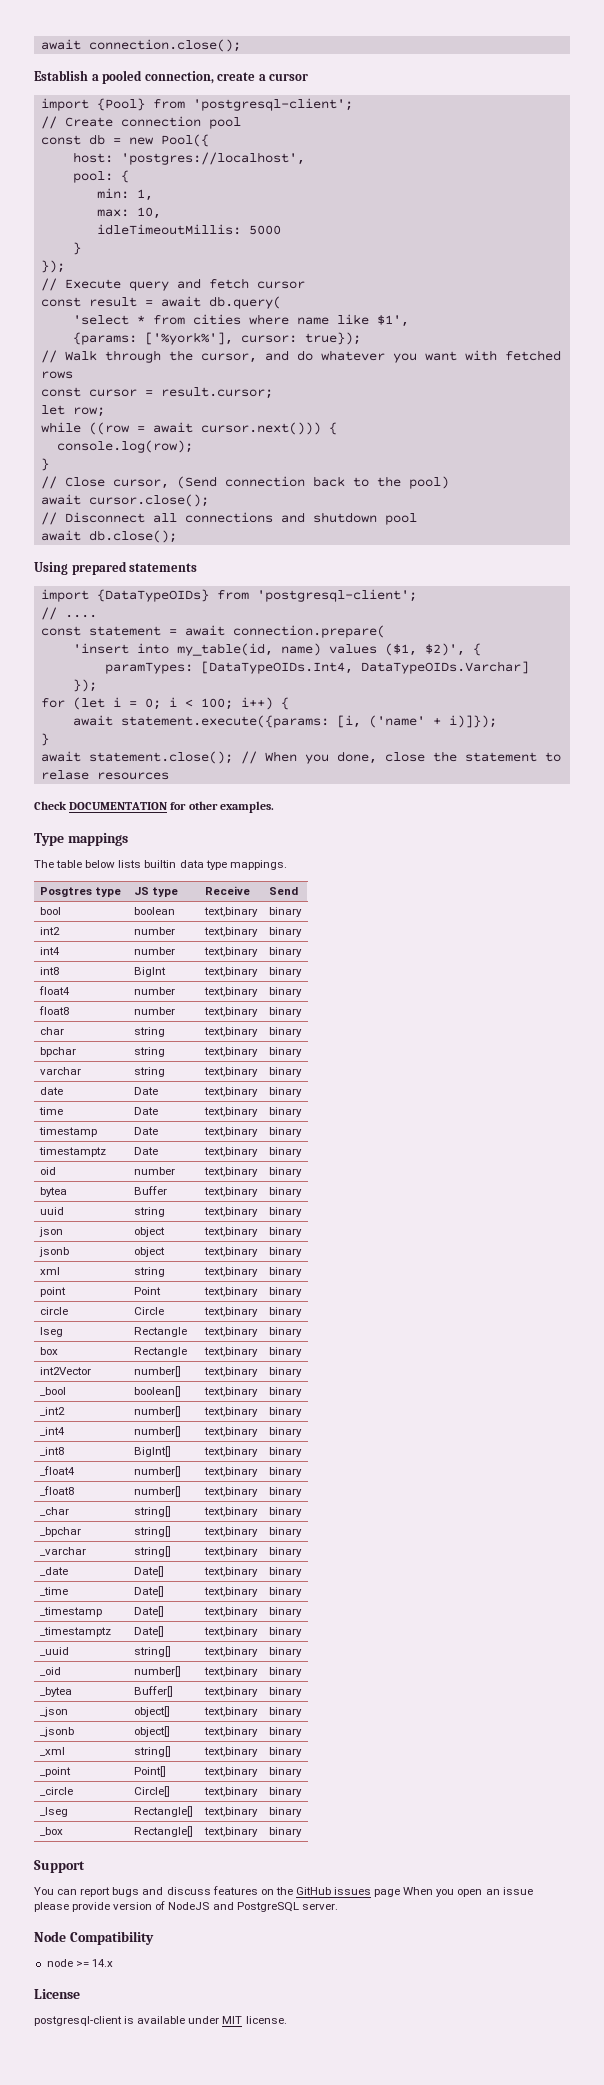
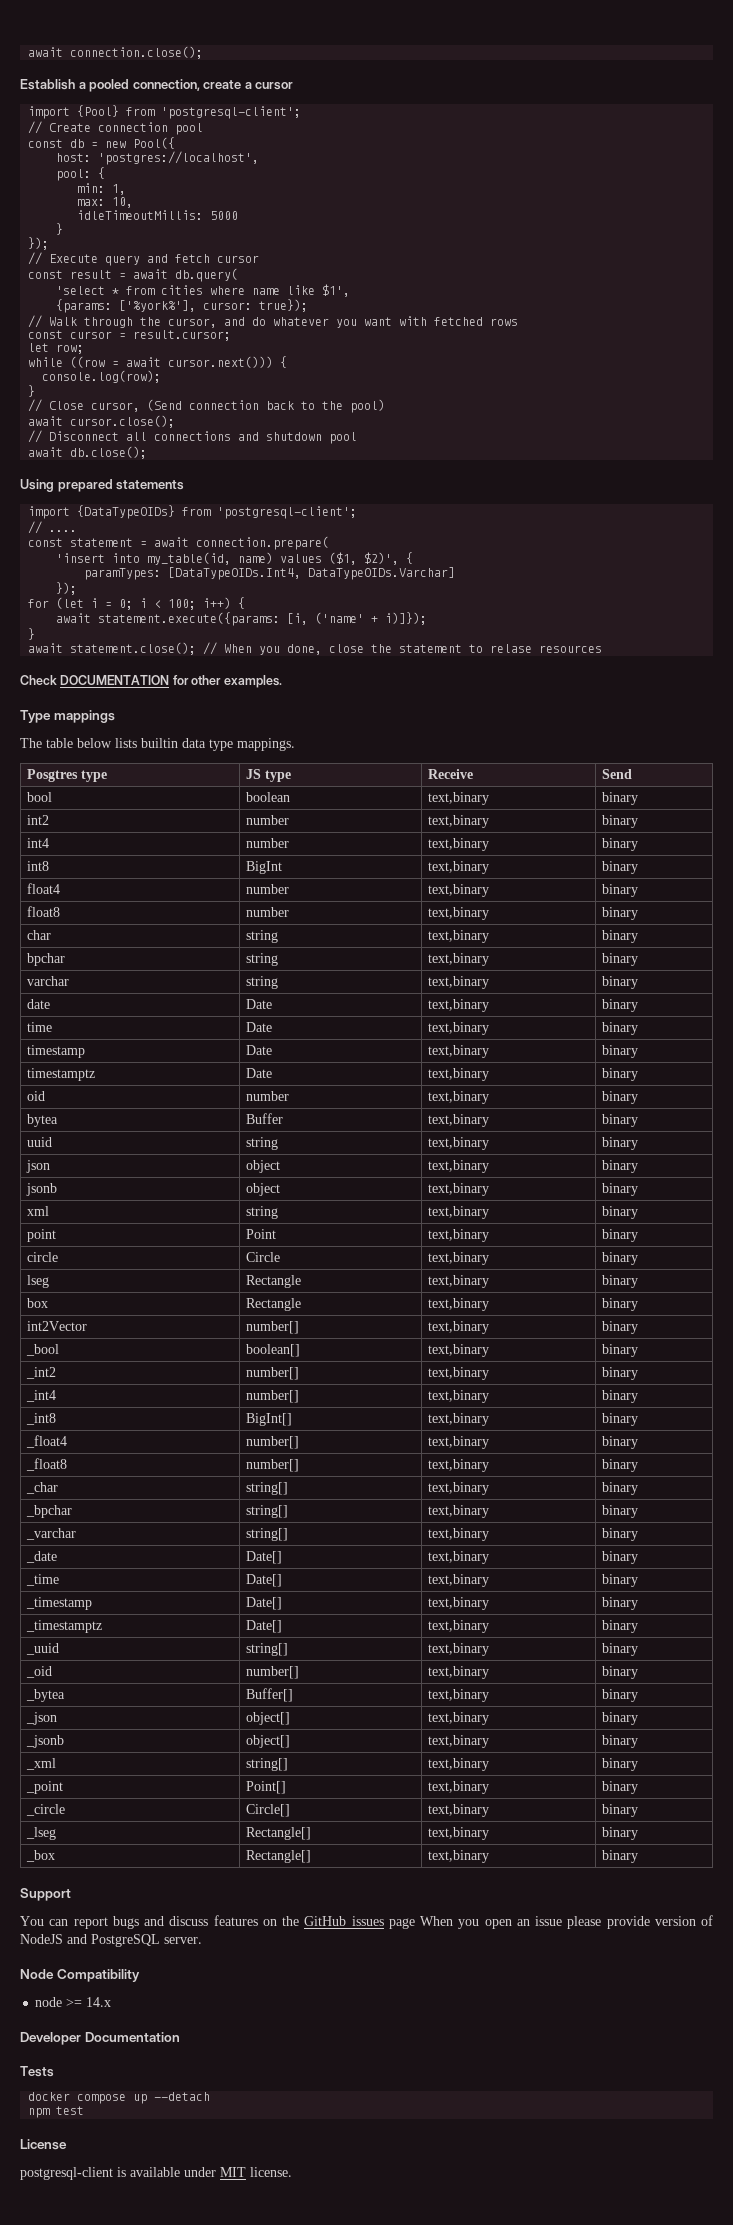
+ Developer Documentation
+ Tests
+ docker compose up --detach
+ npm test

